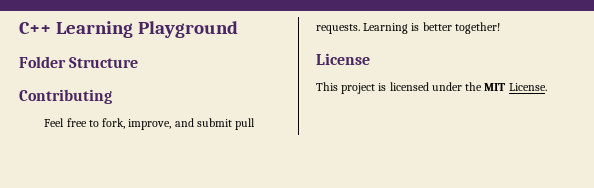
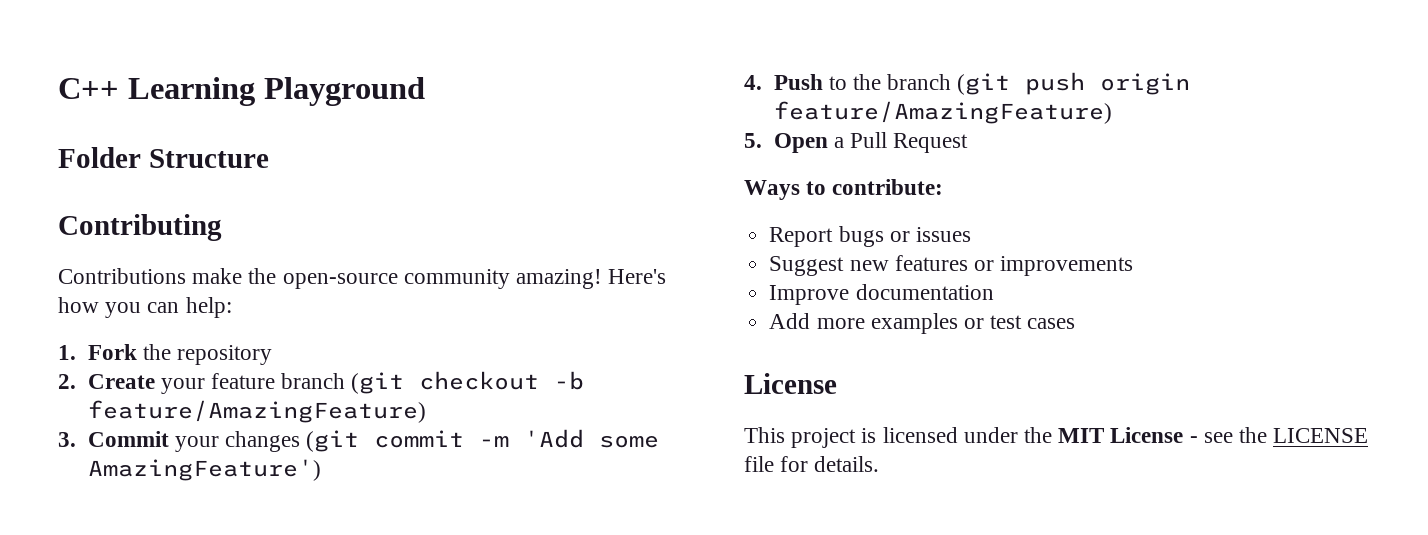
- Feel free to fork, improve, and submit pull requests. Learning is better together!
+ Contributions make the open-source community amazing! Here's how you can help:
+ 1. Fork the repository
+ 2. Create your feature branch (git checkout -b feature/AmazingFeature)
+ 3. Commit your changes (git commit -m 'Add some AmazingFeature')
+ 4. Push to the branch (git push origin feature/AmazingFeature)
+ 5. Open a Pull Request
+ Ways to contribute:
+ Report bugs or issues
+ Suggest new features or improvements
+ Improve documentation
+ Add more examples or test cases
- This project is licensed under the MIT License.
+ This project is licensed under the MIT License - see the LICENSE file for details.

